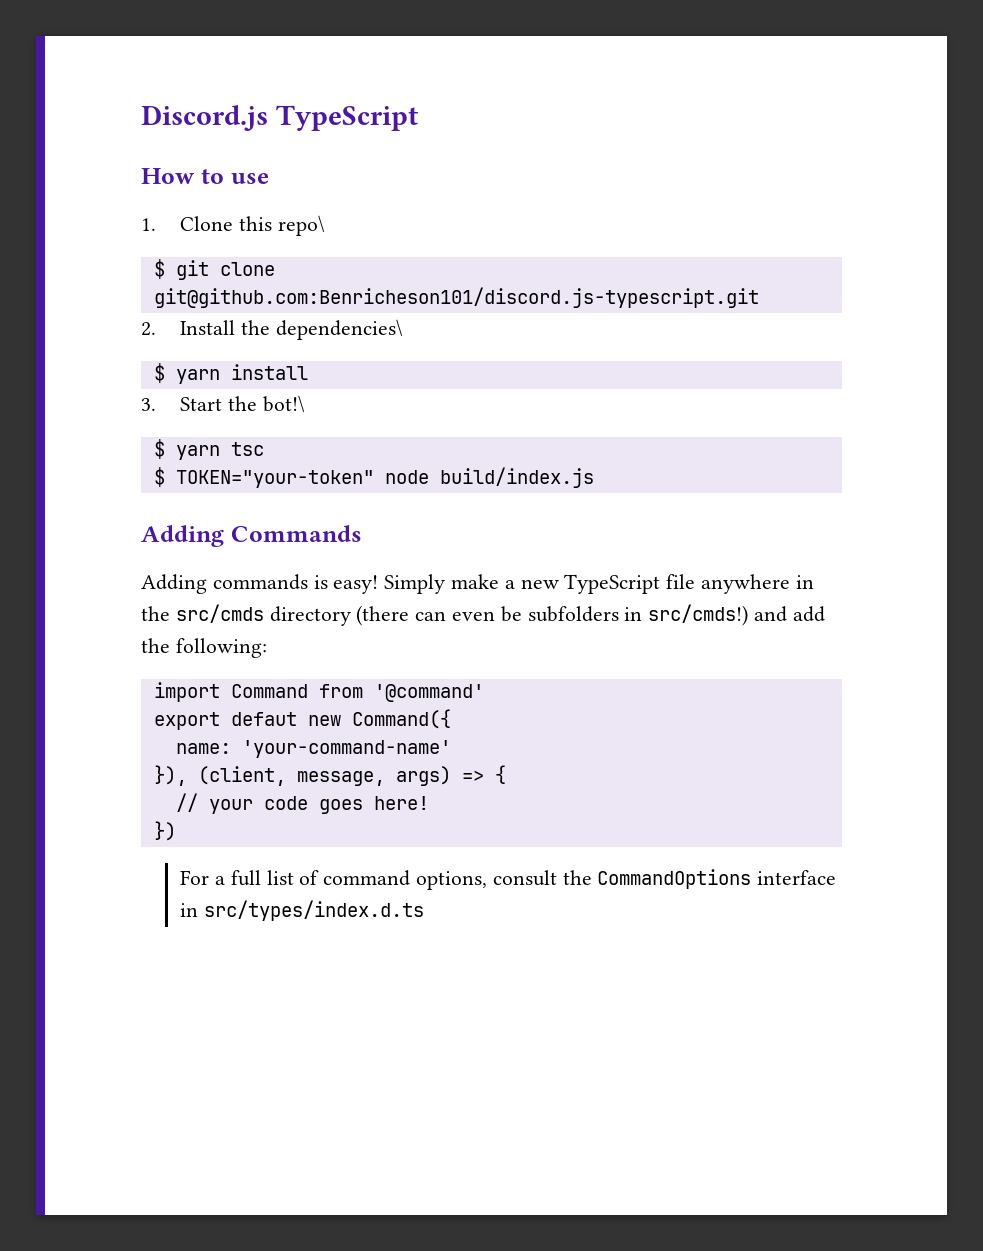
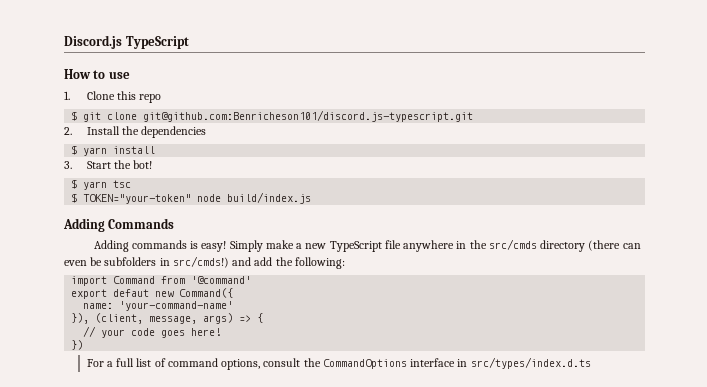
- 1. Clone this repo\
+ 1. Clone this repo
- 2. Install the dependencies\
+ 2. Install the dependencies
- 3. Start the bot!\
+ 3. Start the bot!

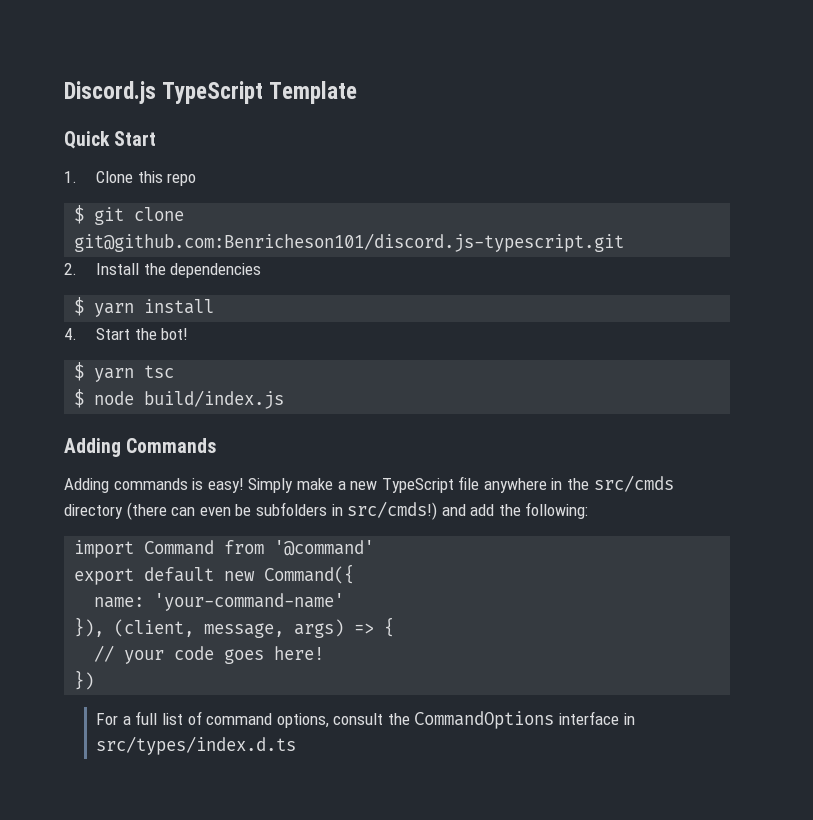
- Discord.js TypeScript
- How to use
+ Discord.js TypeScript Template
+ Quick Start
- 3. Start the bot!
+ 4. Start the bot!
- $ TOKEN="your-token" node build/index.js
+ $ node build/index.js
- export defaut new Command({
+ export default new Command({

